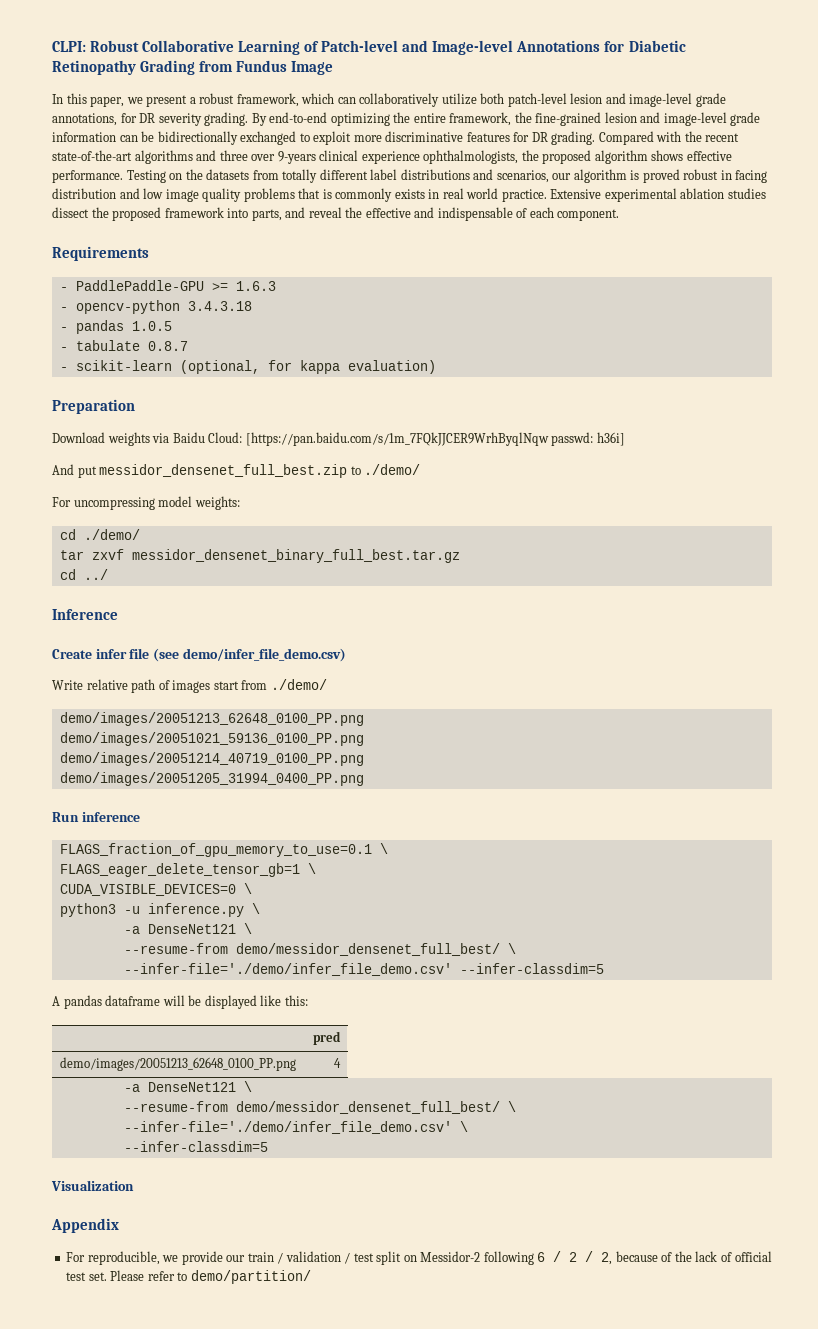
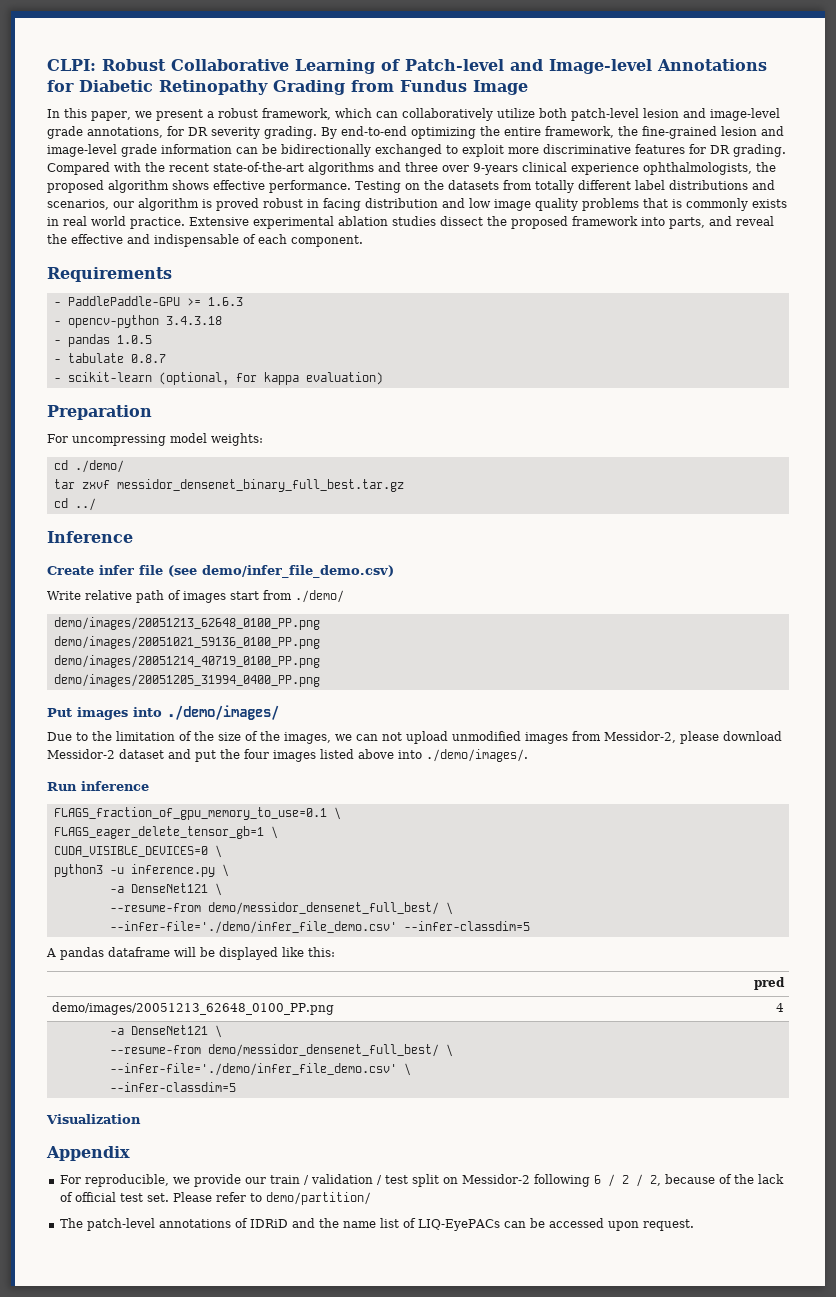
- Download weights via Baidu Cloud: [https://pan.baidu.com/s/1m_7FQkJJCER9WrhByqlNqw passwd: h36i]
- And put messidor_densenet_full_best.zip to ./demo/
+ Put images into ./demo/images/
+ Due to the limitation of the size of the images, we can not upload unmodified images from Messidor-2, please download Messidor-2 dataset and put the four images listed above into ./demo/images/.
+ The patch-level annotations of IDRiD and the name list of LIQ-EyePACs can be accessed upon request.

